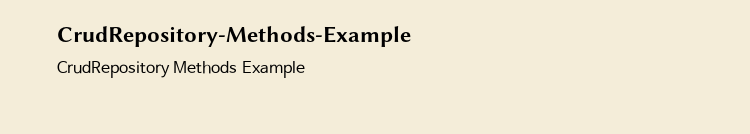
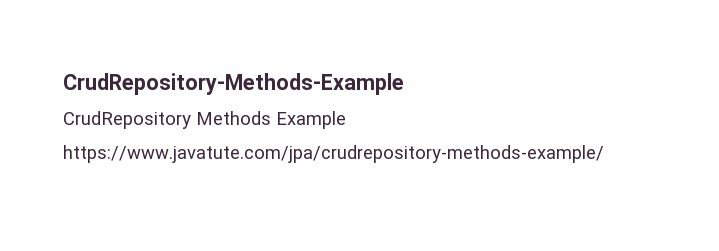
+ https://www.javatute.com/jpa/crudrepository-methods-example/

